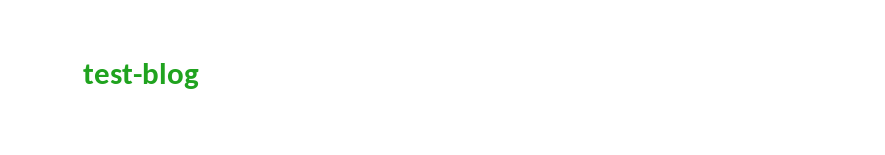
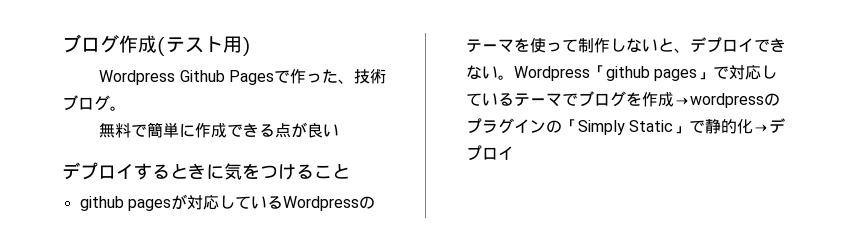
- test-blog
+ ブログ作成(テスト用)
+ Wordpress Github Pagesで作った、技術ブログ。
+ 無料で簡単に作成できる点が良い
+ デプロイするときに気をつけること
+ github pagesが対応しているWordpressのテーマを使って制作しないと、デプロイできない。Wordpress「github pages」で対応しているテーマでブログを作成→wordpressのプラグインの「Simply Static」で静的化→デプロイ

